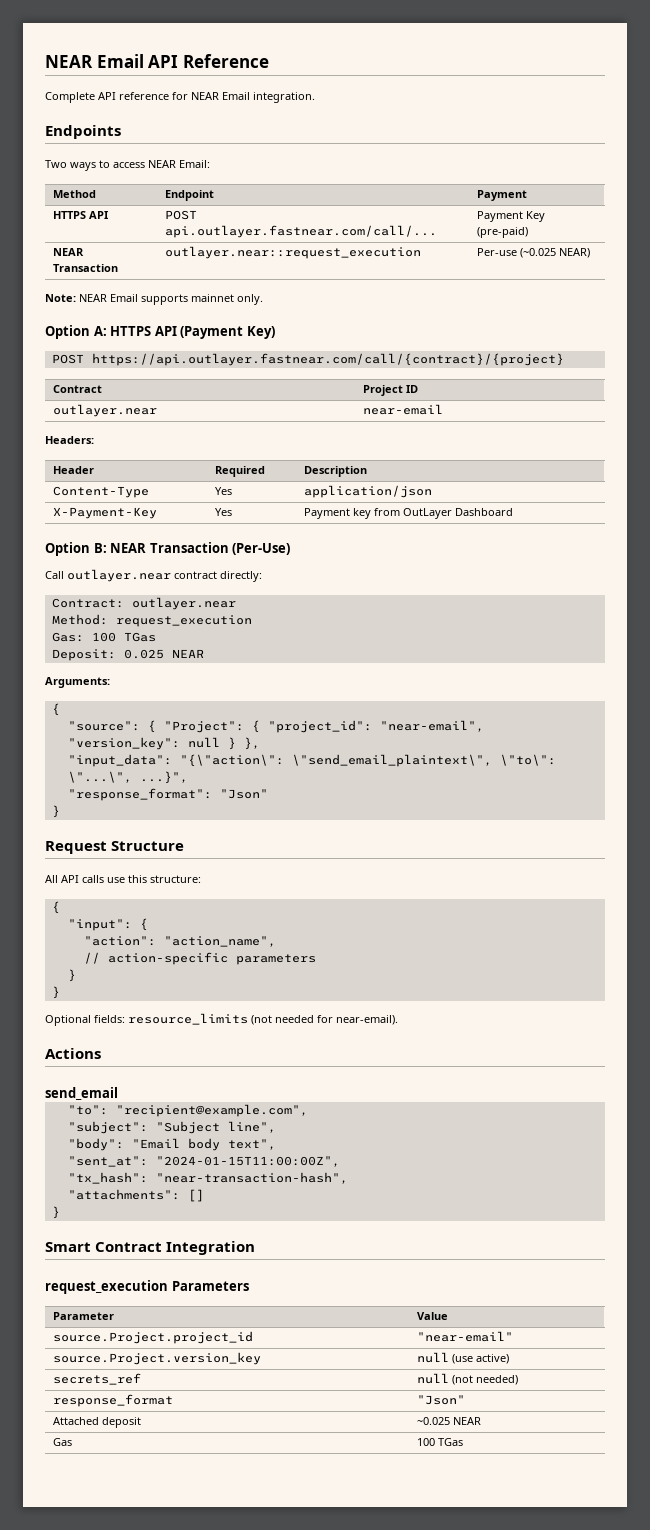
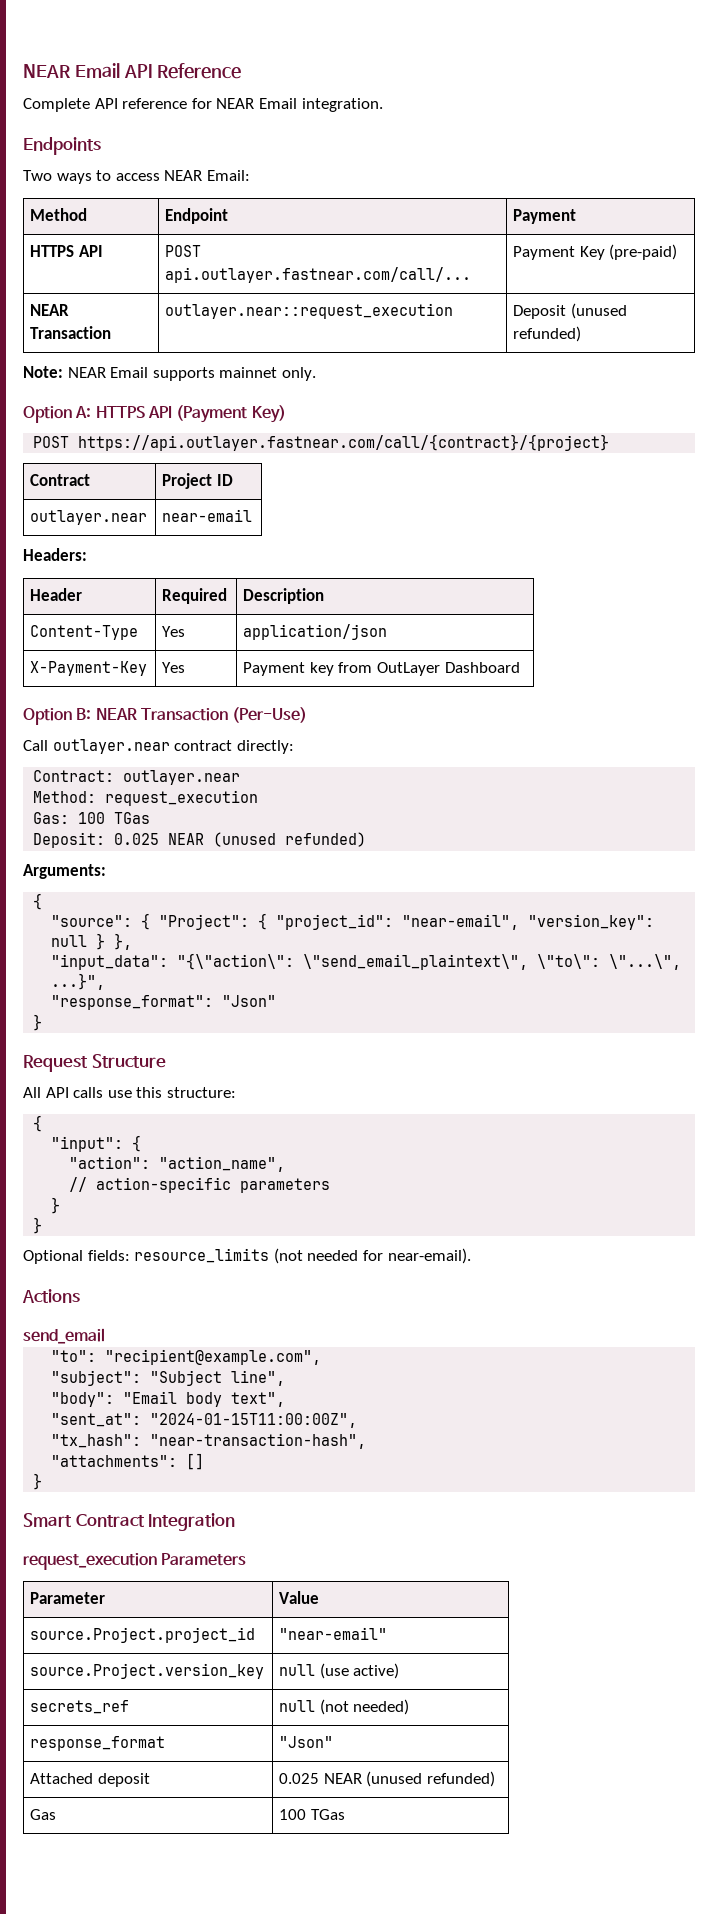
- NEAR Transaction | outlayer.near::request_execution | Per-use (~0.025 NEAR)
+ NEAR Transaction | outlayer.near::request_execution | Deposit (unused refunded)
- Deposit: 0.025 NEAR
+ Deposit: 0.025 NEAR (unused refunded)
- Attached deposit | ~0.025 NEAR
+ Attached deposit | 0.025 NEAR (unused refunded)

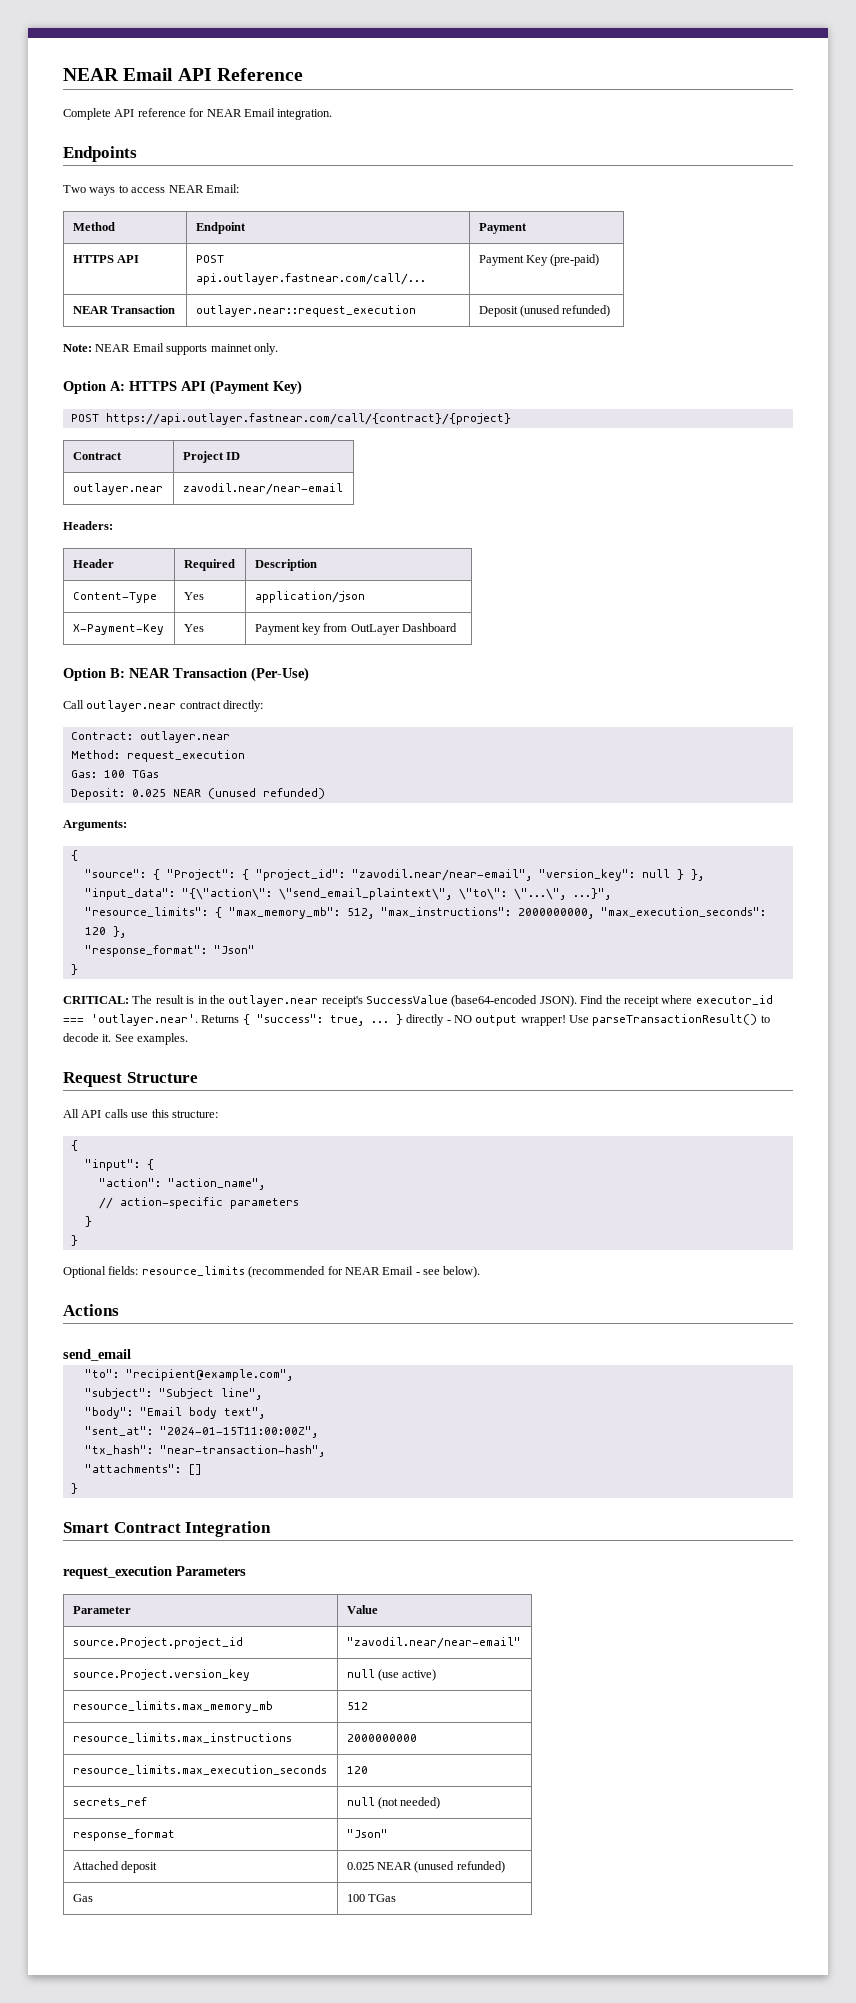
- outlayer.near | near-email
+ outlayer.near | zavodil.near/near-email
- "source": { "Project": { "project_id": "near-email", "version_key": null } },
+ "source": { "Project": { "project_id": "zavodil.near/near-email", "version_key": null } },
+ "resource_limits": { "max_memory_mb": 512, "max_instructions": 2000000000, "max_execution_seconds": 120 },
  "response_format": "Json"
  }
+ CRITICAL: The result is in the outlayer.near receipt's SuccessValue (base64-encoded JSON). Find the receipt where executor_id === 'outlayer.near'. Returns { "success": true, ... } directly - NO output wrapper! Use parseTransactionResult() to decode it. See examples.
- Optional fields: resource_limits (not needed for near-email).
+ Optional fields: resource_limits (recommended for NEAR Email - see below).
- source.Project.project_id | "near-email"
+ source.Project.project_id | "zavodil.near/near-email"
+ resource_limits.max_memory_mb | 512
+ resource_limits.max_instructions | 2000000000
+ resource_limits.max_execution_seconds | 120

